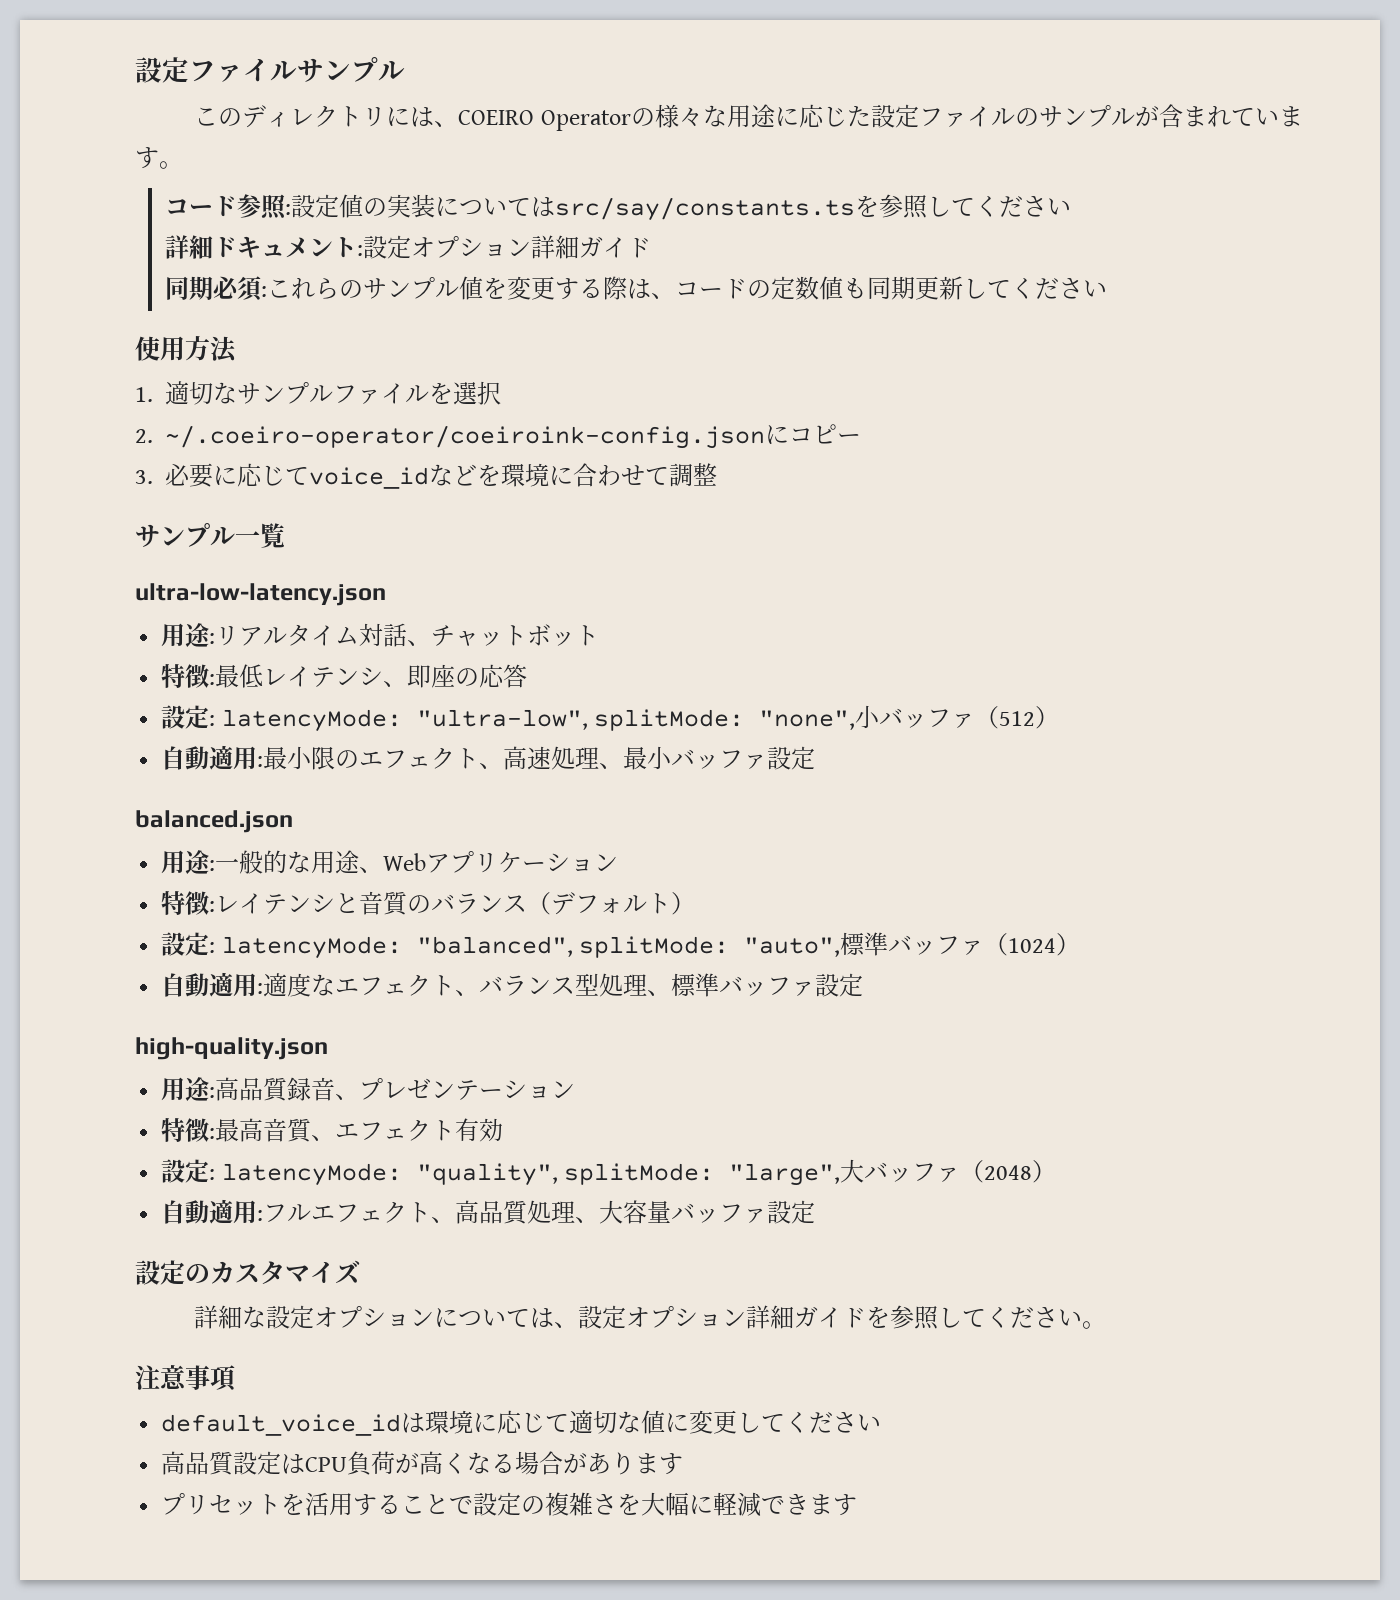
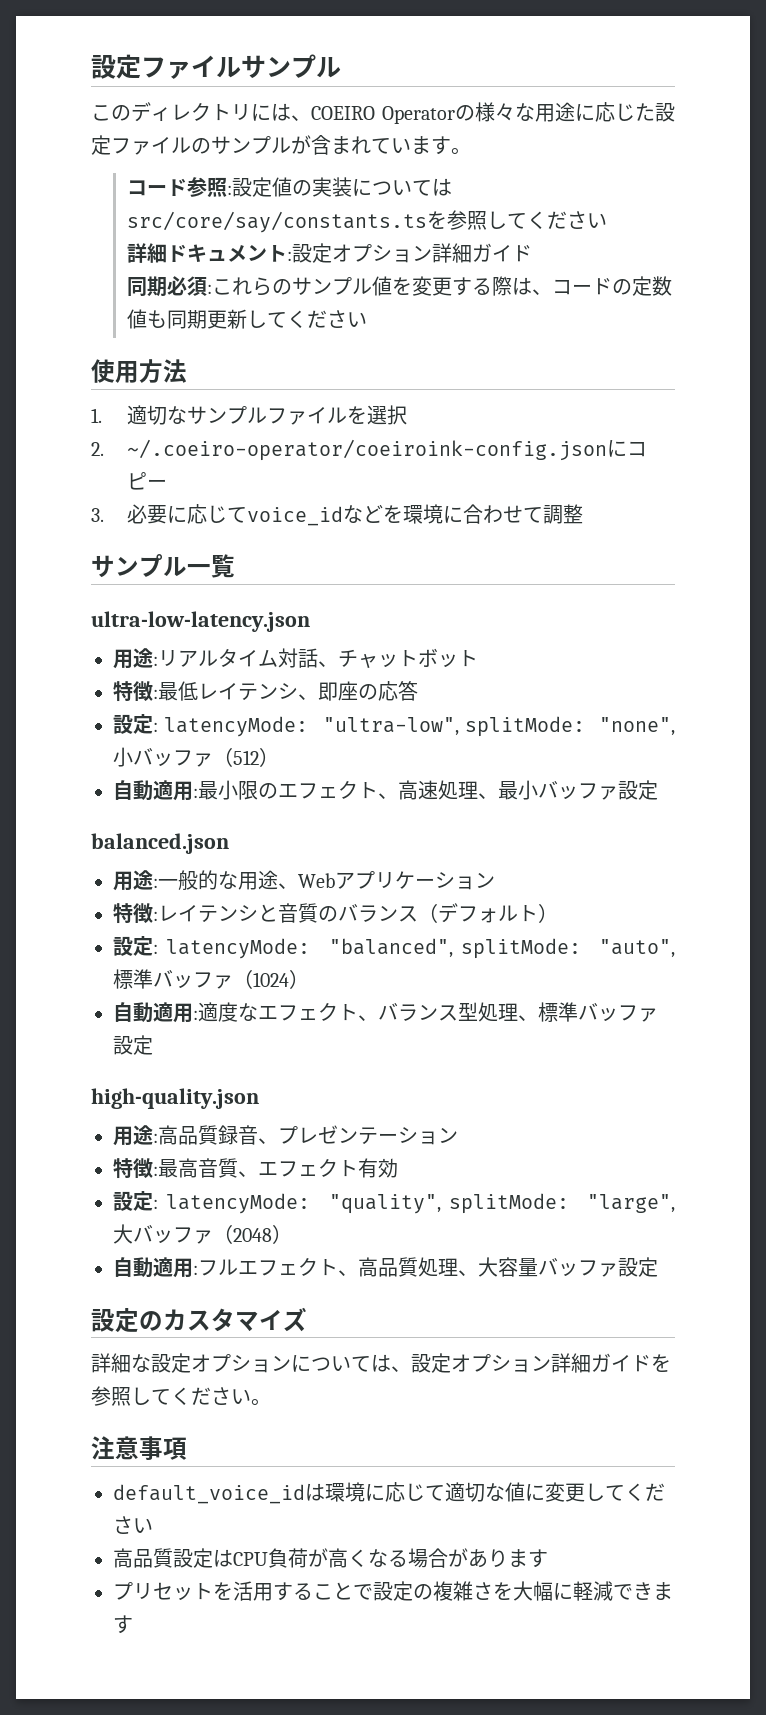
- コード参照:設定値の実装についてはsrc/say/constants.tsを参照してください
+ コード参照:設定値の実装についてはsrc/core/say/constants.tsを参照してください

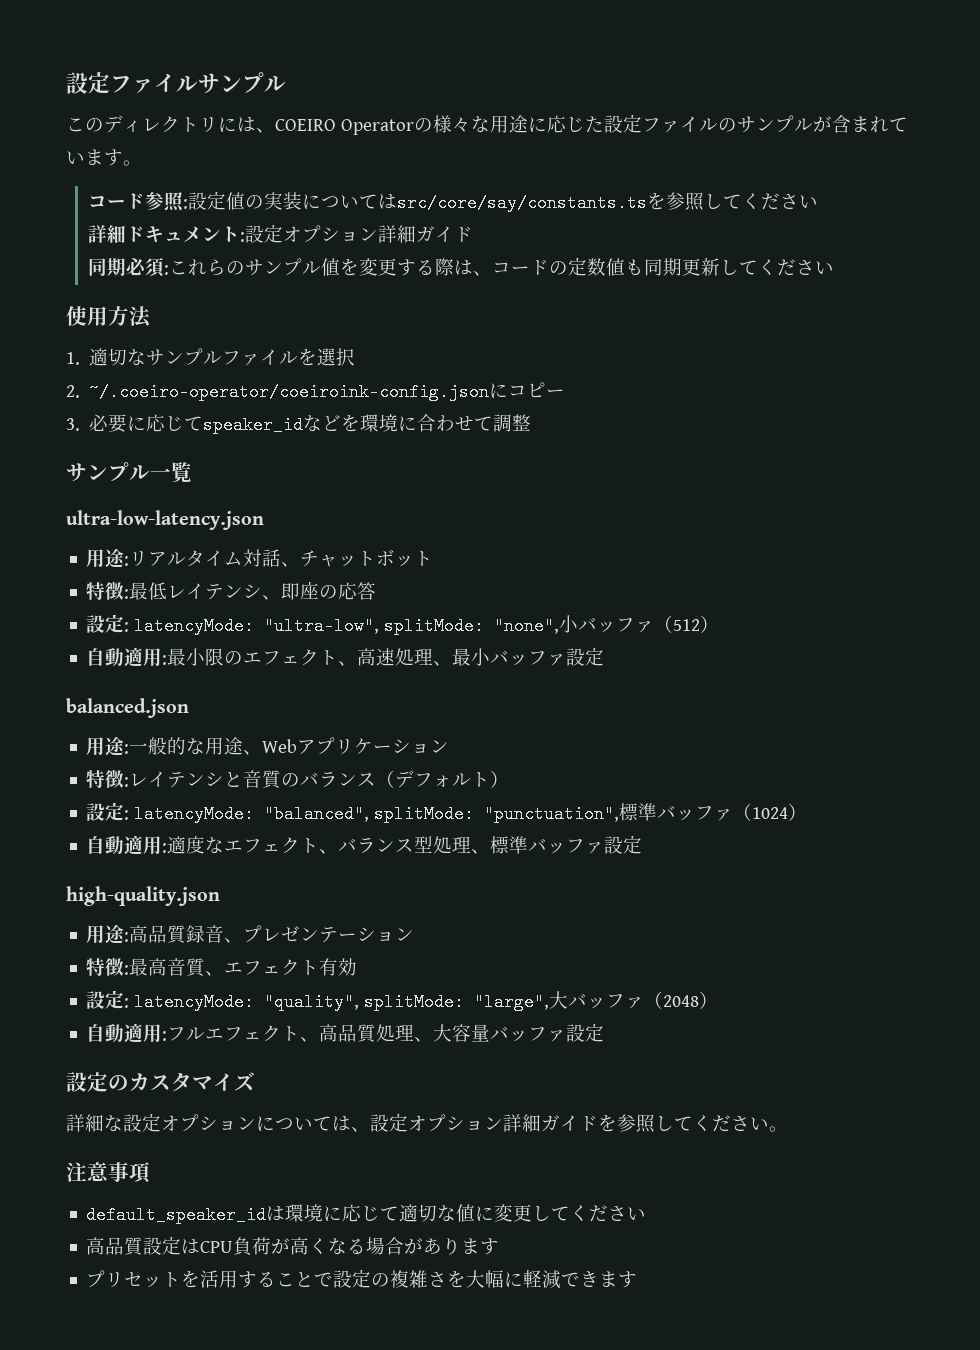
- 3.必要に応じてvoice_idなどを環境に合わせて調整
+ 3.必要に応じてspeaker_idなどを環境に合わせて調整
- 設定: latencyMode: "balanced", splitMode: "auto",標準バッファ（1024）
+ 設定: latencyMode: "balanced", splitMode: "punctuation",標準バッファ（1024）
- default_voice_idは環境に応じて適切な値に変更してください
+ default_speaker_idは環境に応じて適切な値に変更してください

